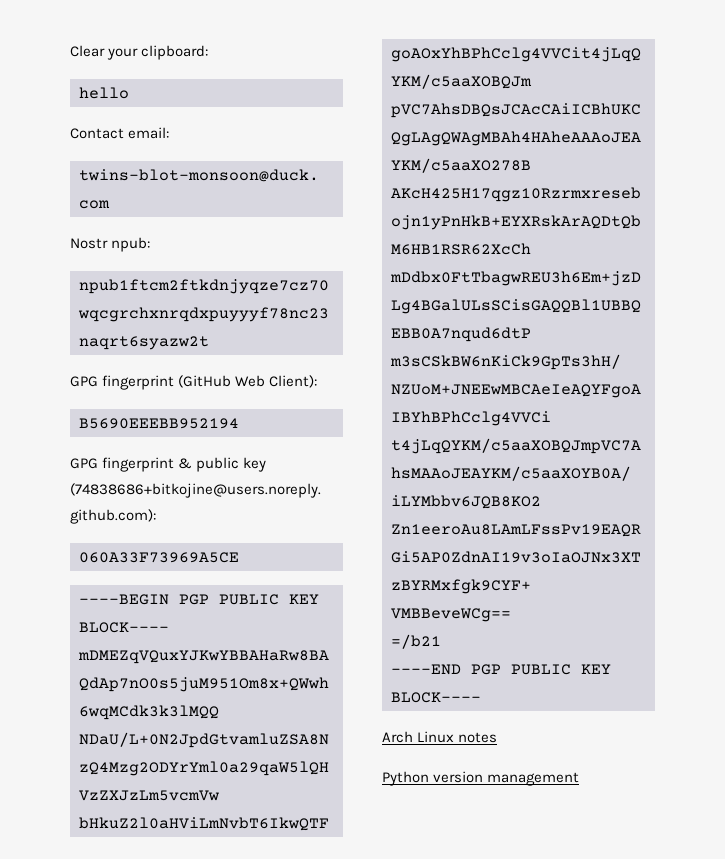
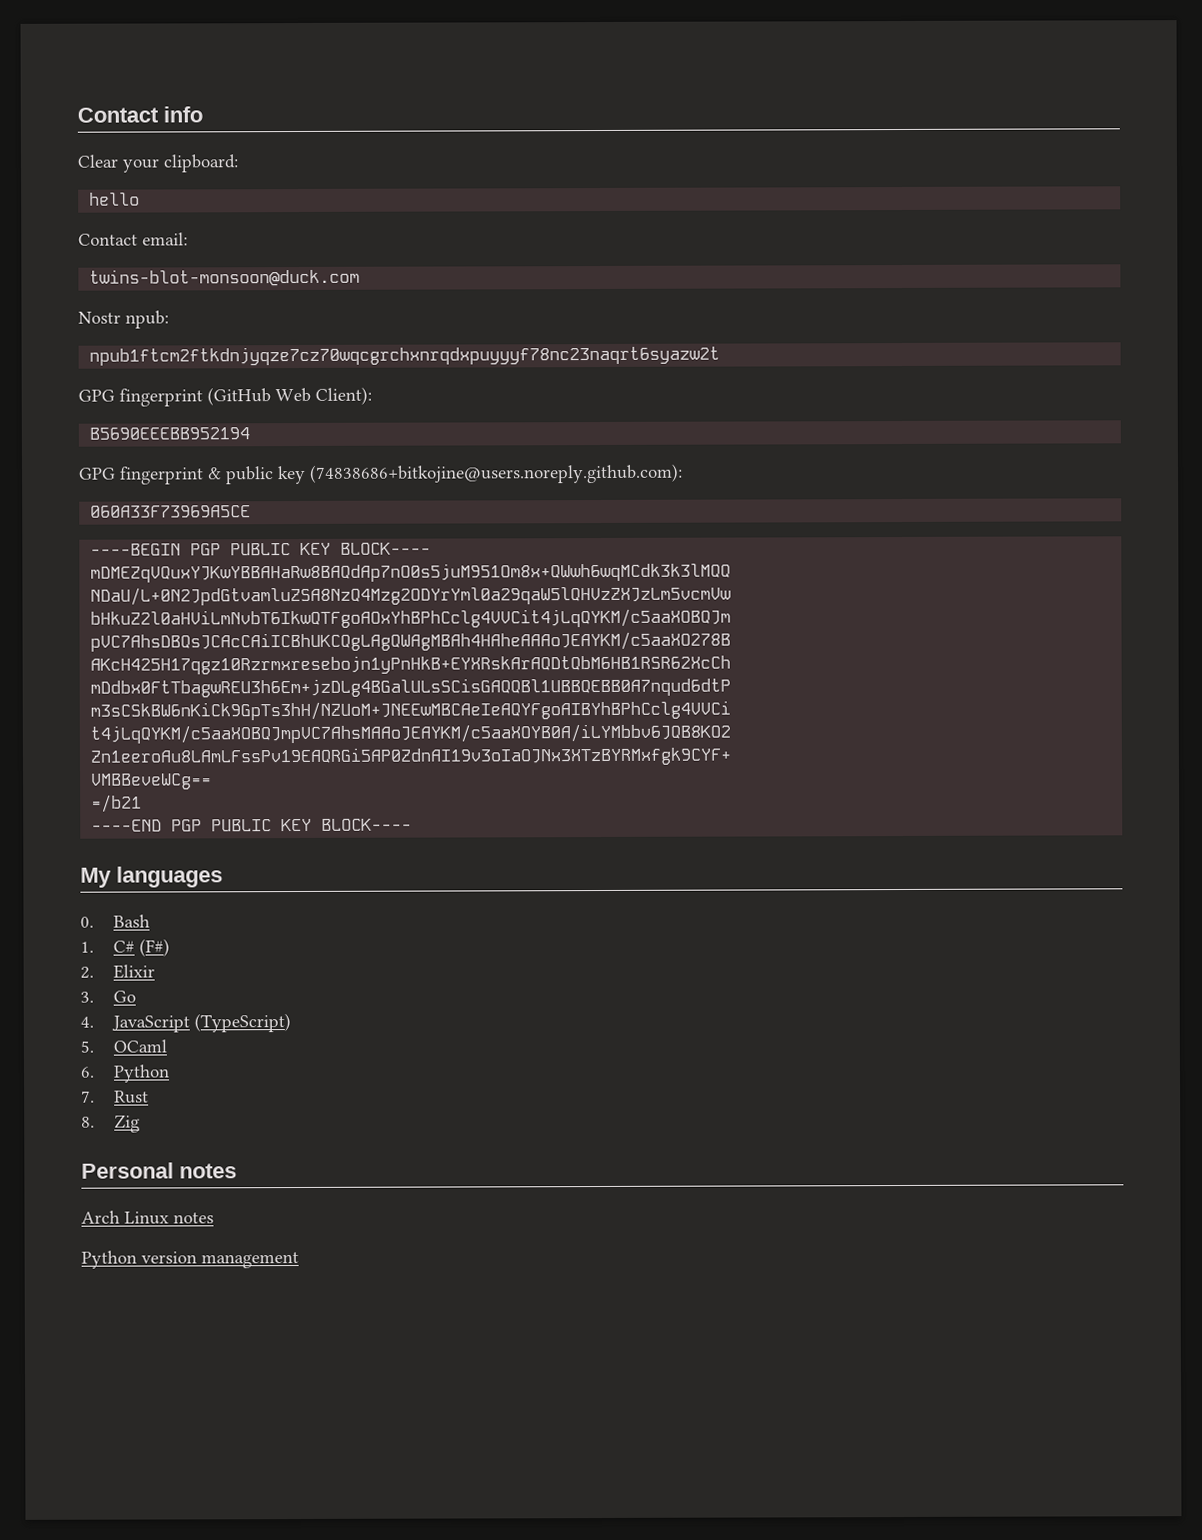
+ Contact info
+ My languages
+ 0. Bash
+ 1. C# (F#)
+ 2. Elixir
+ 3. Go
+ 4. JavaScript (TypeScript)
+ 5. OCaml
+ 6. Python
+ 7. Rust
+ 8. Zig
+ Personal notes

